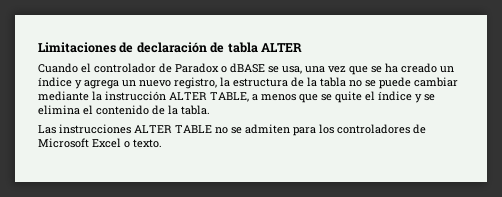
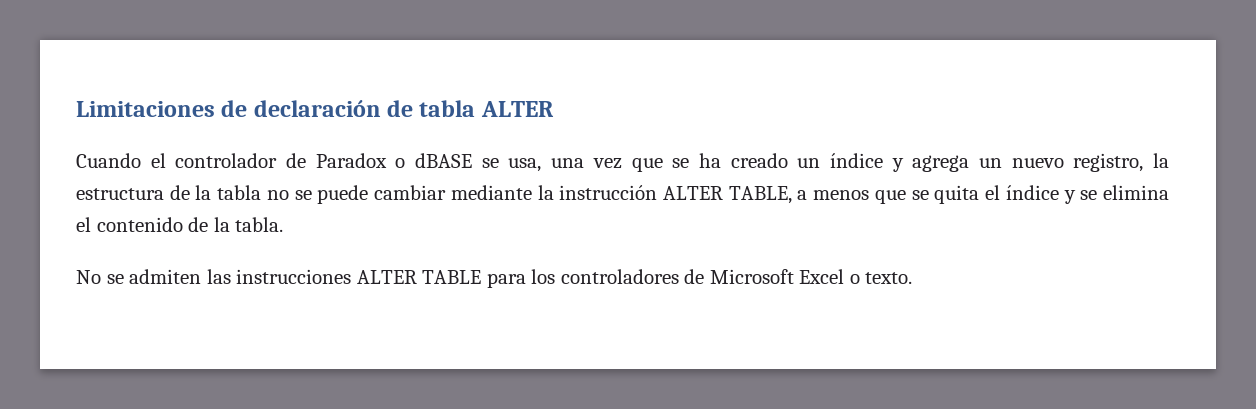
- Cuando el controlador de Paradox o dBASE se usa, una vez que se ha creado un índice y agrega un nuevo registro, la estructura de la tabla no se puede cambiar mediante la instrucción ALTER TABLE, a menos que se quite el índice y se elimina el contenido de la tabla.
+ Cuando el controlador de Paradox o dBASE se usa, una vez que se ha creado un índice y agrega un nuevo registro, la estructura de la tabla no se puede cambiar mediante la instrucción ALTER TABLE, a menos que se quita el índice y se elimina el contenido de la tabla.
- Las instrucciones ALTER TABLE no se admiten para los controladores de Microsoft Excel o texto.
+ No se admiten las instrucciones ALTER TABLE para los controladores de Microsoft Excel o texto.

